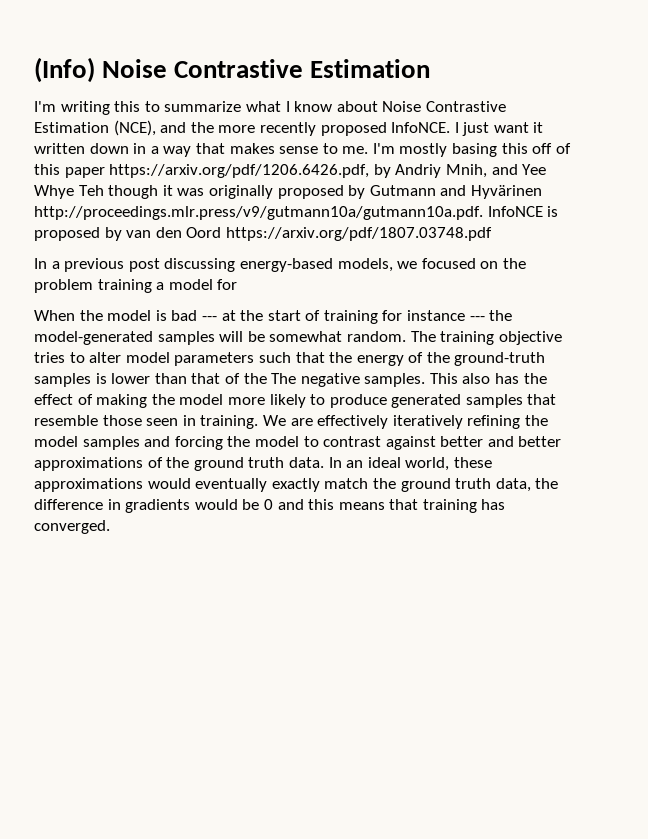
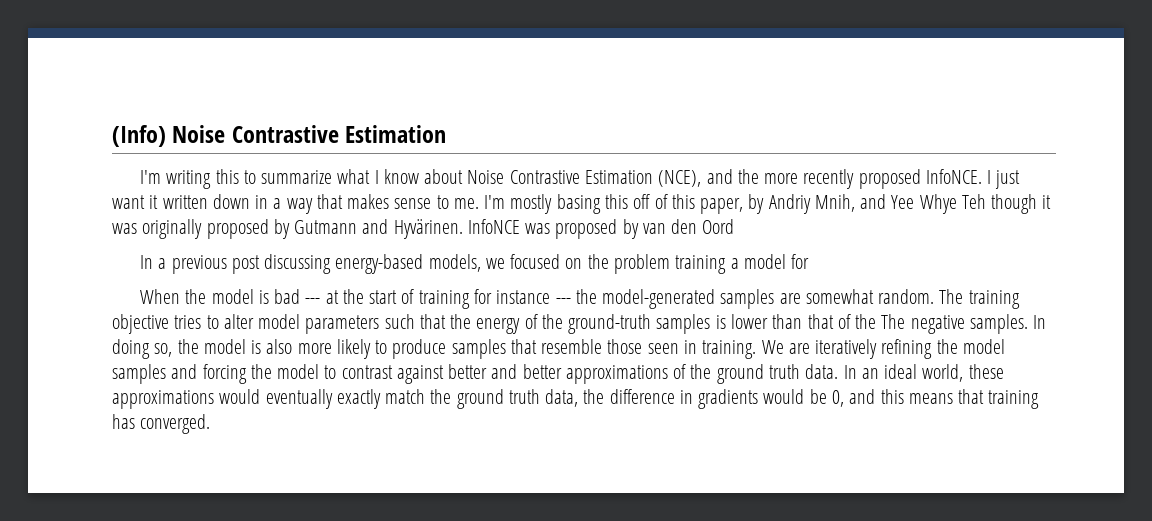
- I'm mostly basing this off of this paper https://arxiv.org/pdf/1206.6426.pdf, by Andriy Mnih, and Yee Whye Teh though it was originally proposed by Gutmann and Hyvärinen http://proceedings.mlr.press/v9/gutmann10a/gutmann10a.pdf. InfoNCE is proposed by van den Oord https://arxiv.org/pdf/1807.03748.pdf
+ I'm mostly basing this off of this paper, by Andriy Mnih, and Yee Whye Teh though it was originally proposed by Gutmann and Hyvärinen. InfoNCE was proposed by van den Oord
- When the model is bad --- at the start of training for instance --- the model-generated samples will be somewhat random.
+ When the model is bad --- at the start of training for instance --- the model-generated samples are somewhat random.
- This also has the effect of making the model more likely to produce generated samples that resemble those seen in training.
+ In doing so, the model is also more likely to produce samples that resemble those seen in training.
- We are effectively iteratively refining the model samples and forcing the model to contrast against better and better approximations of the ground truth data.
+ We are iteratively refining the model samples and forcing the model to contrast against better and better approximations of the ground truth data.
- In an ideal world, these approximations would eventually exactly match the ground truth data, the difference in gradients would be 0 and this means that training has converged.
+ In an ideal world, these approximations would eventually exactly match the ground truth data, the difference in gradients would be 0, and this means that training has converged.

